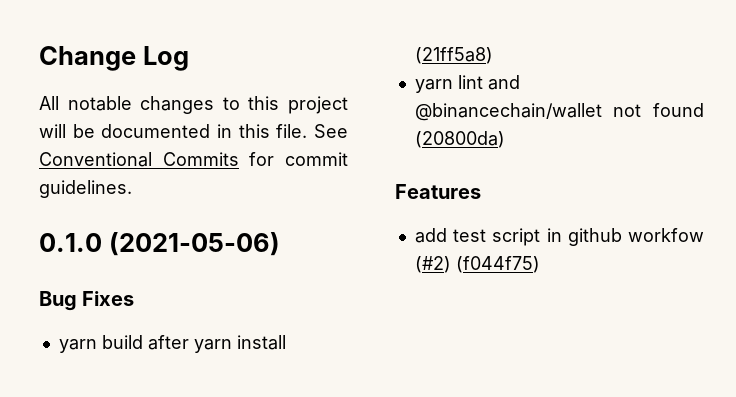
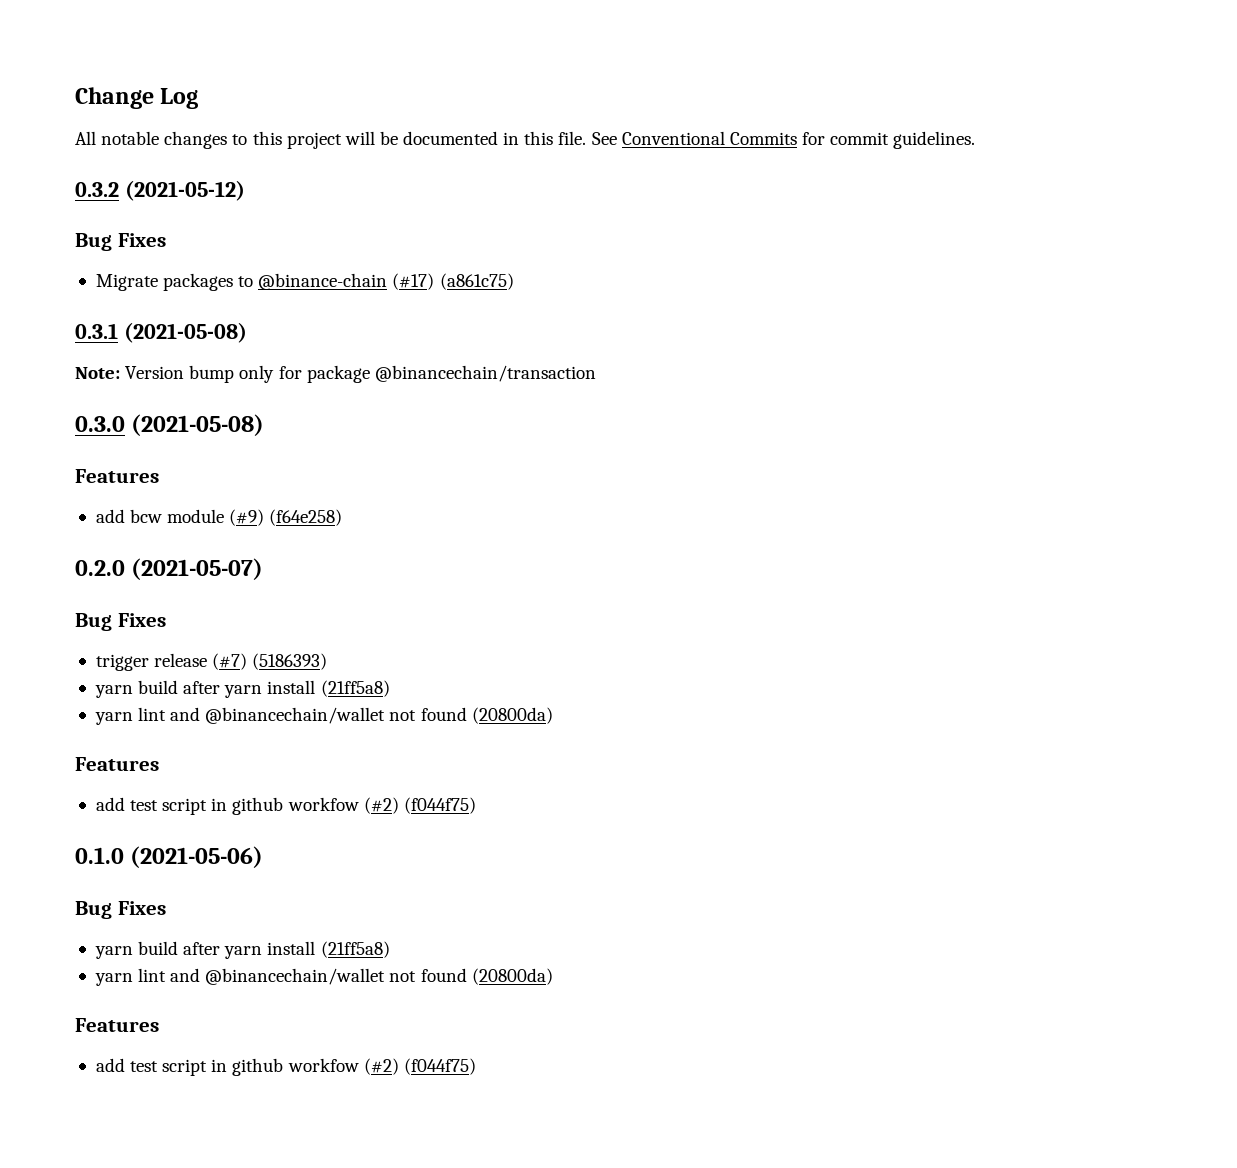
+ 0.3.2 (2021-05-12)
+ Bug Fixes
+ Migrate packages to @binance-chain (#17) (a861c75)
+ 0.3.1 (2021-05-08)
+ Note: Version bump only for package @binancechain/transaction
+ 0.3.0 (2021-05-08)
+ Features
+ add bcw module (#9) (f64e258)
+ 0.2.0 (2021-05-07)
+ Bug Fixes
+ trigger release (#7) (5186393)
+ yarn build after yarn install (21ff5a8)
+ yarn lint and @binancechain/wallet not found (20800da)
+ Features
+ add test script in github workfow (#2) (f044f75)

